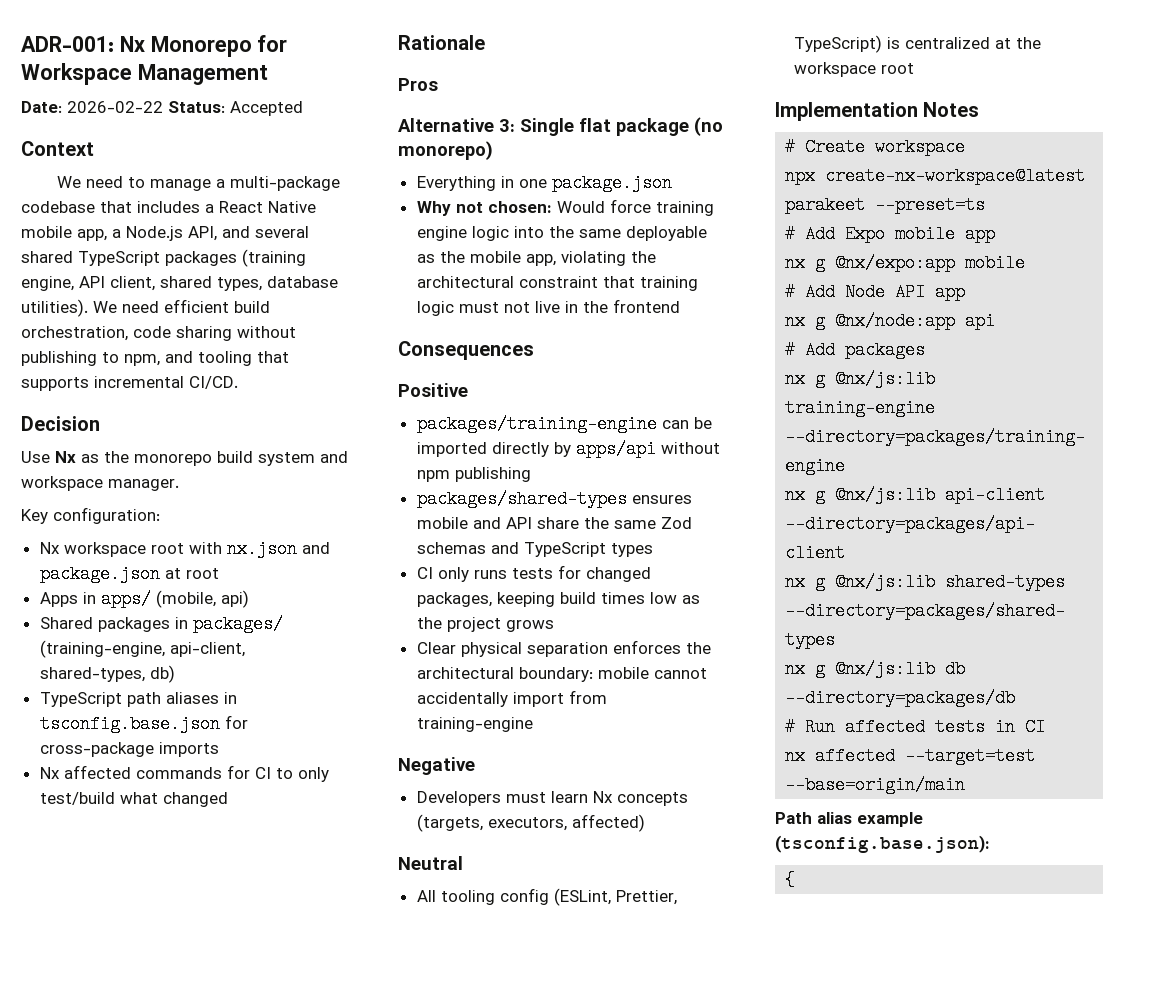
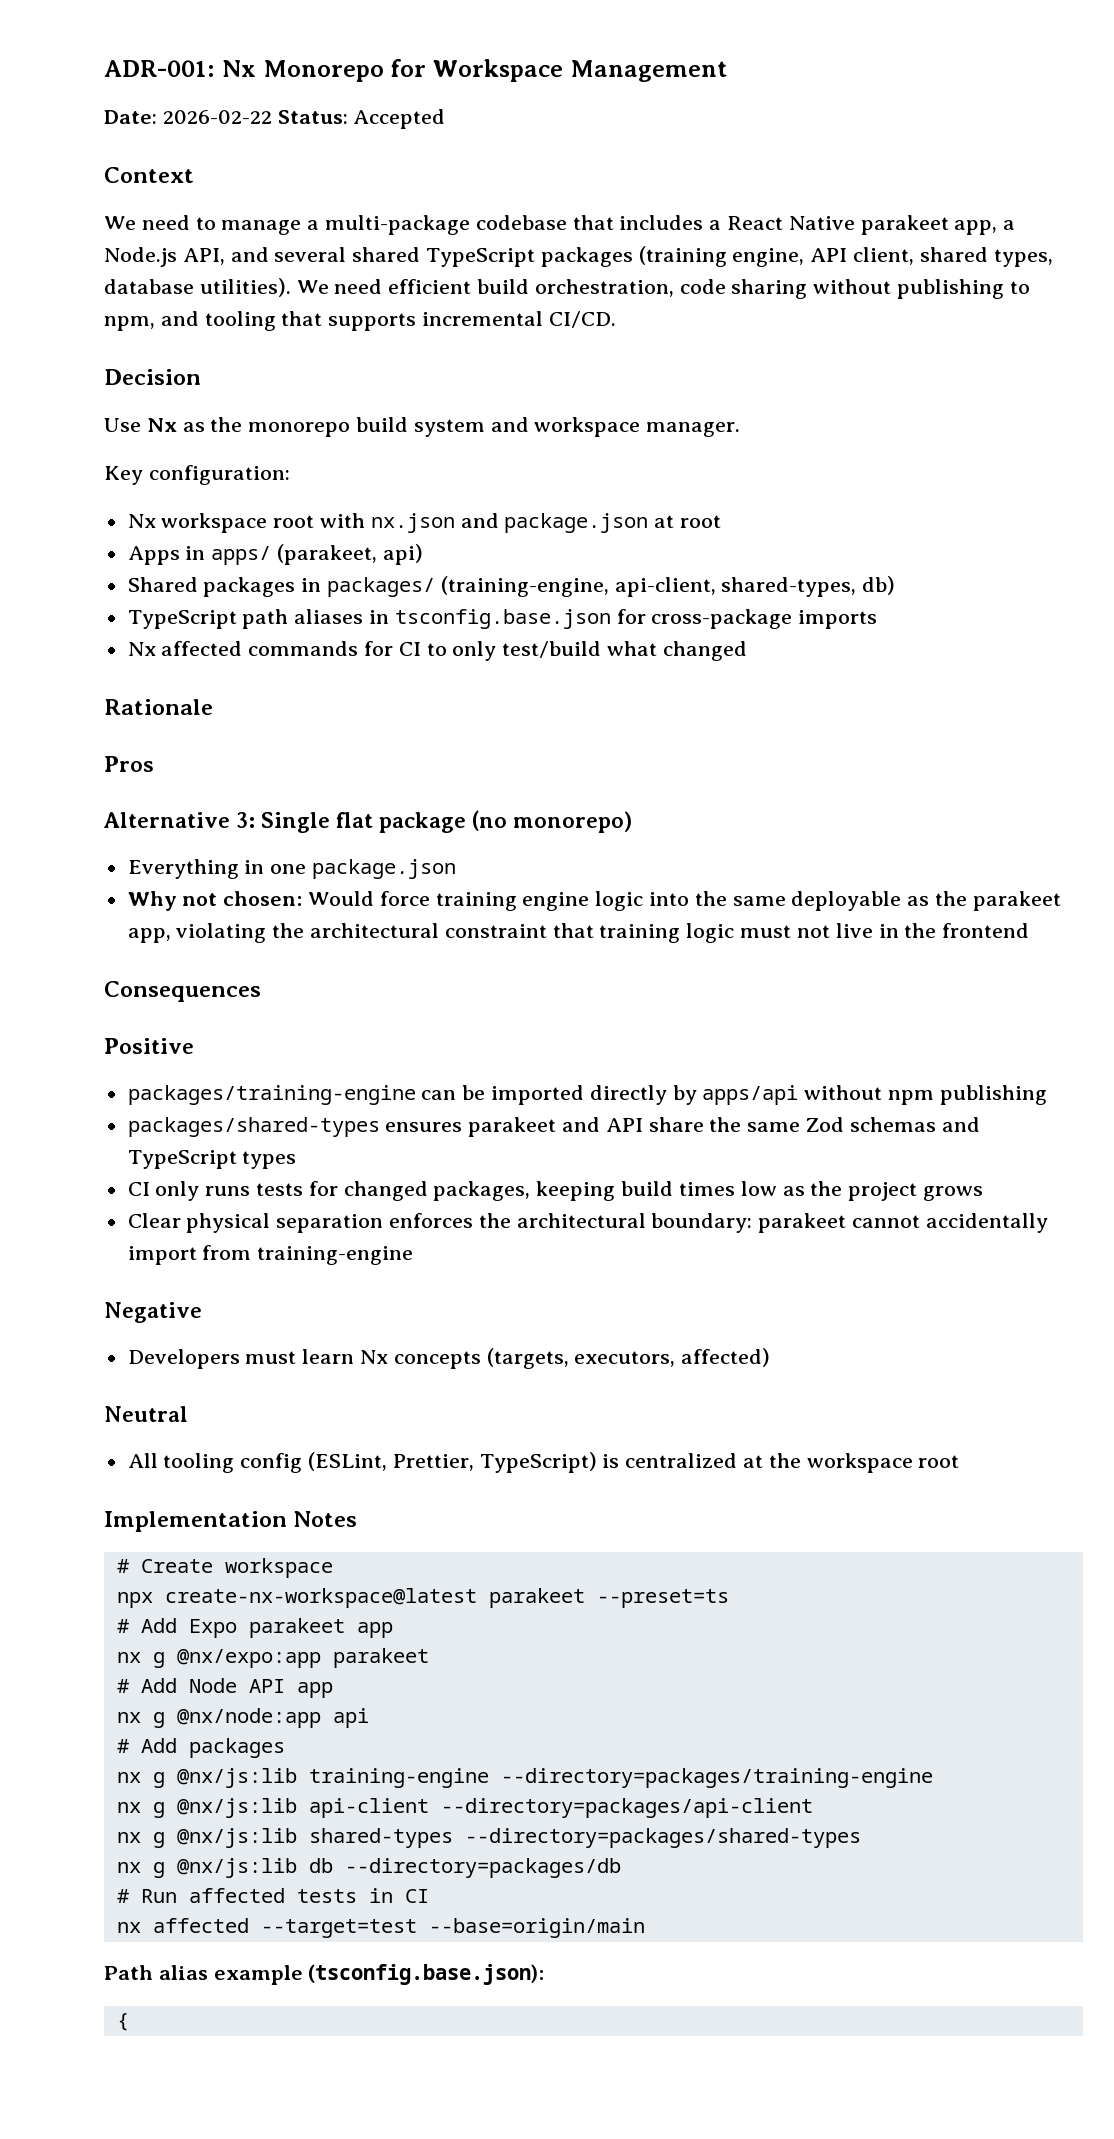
- We need to manage a multi-package codebase that includes a React Native mobile app, a Node.js API, and several shared TypeScript packages (training engine, API client, shared types, database utilities).
+ We need to manage a multi-package codebase that includes a React Native parakeet app, a Node.js API, and several shared TypeScript packages (training engine, API client, shared types, database utilities).
- Apps in apps/ (mobile, api)
+ Apps in apps/ (parakeet, api)
- Why not chosen: Would force training engine logic into the same deployable as the mobile app, violating the architectural constraint that training logic must not live in the frontend
+ Why not chosen: Would force training engine logic into the same deployable as the parakeet app, violating the architectural constraint that training logic must not live in the frontend
- packages/shared-types ensures mobile and API share the same Zod schemas and TypeScript types
+ packages/shared-types ensures parakeet and API share the same Zod schemas and TypeScript types
- Clear physical separation enforces the architectural boundary: mobile cannot accidentally import from training-engine
+ Clear physical separation enforces the architectural boundary: parakeet cannot accidentally import from training-engine
- # Add Expo mobile app
+ # Add Expo parakeet app
- nx g @nx/expo:app mobile
+ nx g @nx/expo:app parakeet

